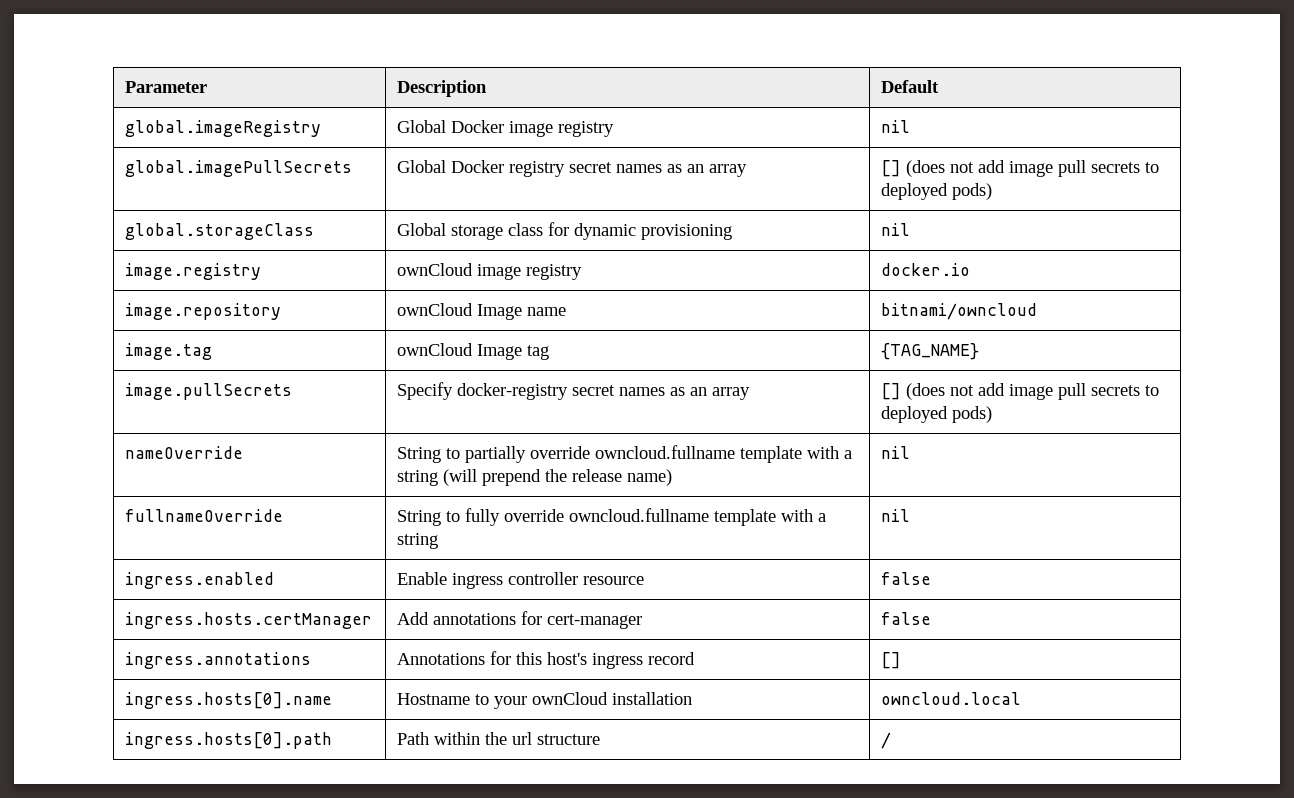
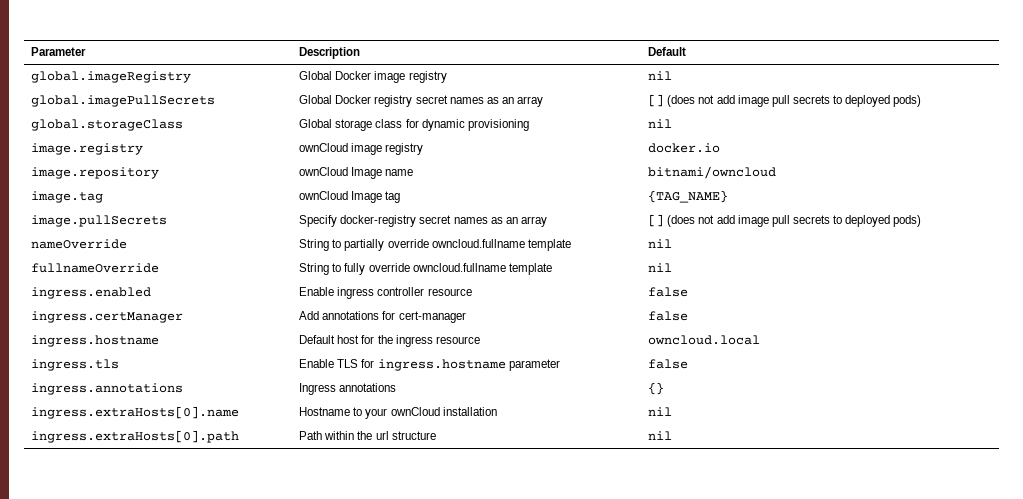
- nameOverride | String to partially override owncloud.fullname template with a string (will prepend the release name) | nil
+ nameOverride | String to partially override owncloud.fullname template | nil
- fullnameOverride | String to fully override owncloud.fullname template with a string | nil
+ fullnameOverride | String to fully override owncloud.fullname template | nil
- ingress.hosts.certManager | Add annotations for cert-manager | false
+ ingress.certManager | Add annotations for cert-manager | false
- ingress.annotations | Annotations for this host's ingress record | []
- ingress.hosts[0].name | Hostname to your ownCloud installation | owncloud.local
- ingress.hosts[0].path | Path within the url structure | /
+ ingress.hostname | Default host for the ingress resource | owncloud.local
+ ingress.tls | Enable TLS for ingress.hostname parameter | false
+ ingress.annotations | Ingress annotations | {}
+ ingress.extraHosts[0].name | Hostname to your ownCloud installation | nil
+ ingress.extraHosts[0].path | Path within the url structure | nil

